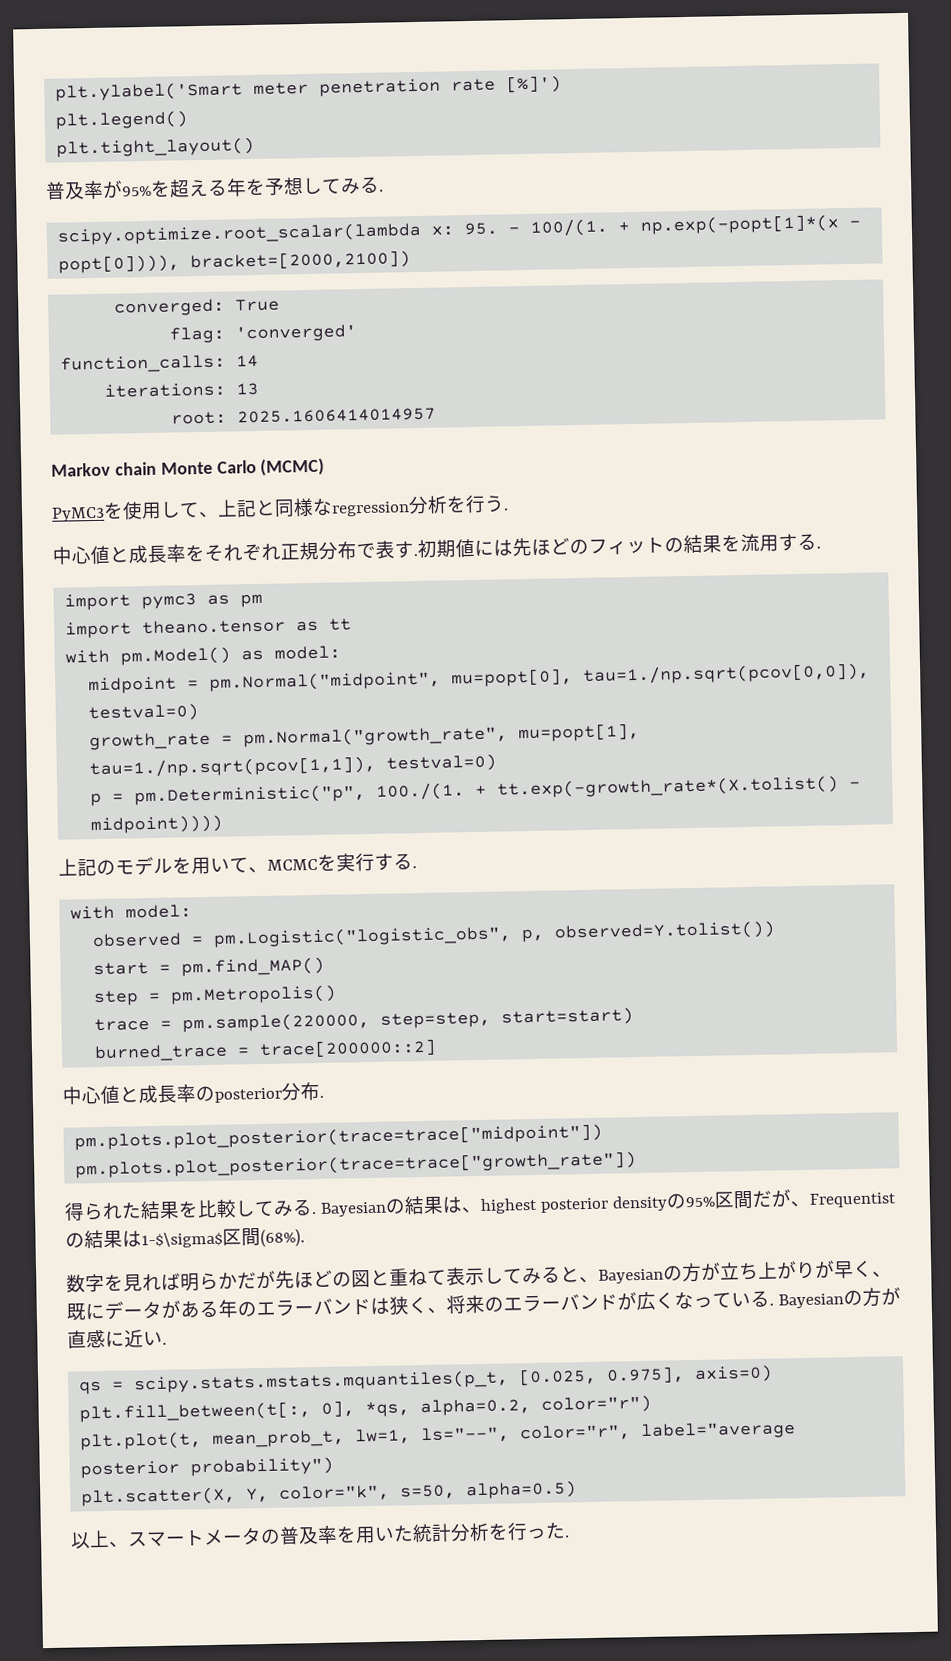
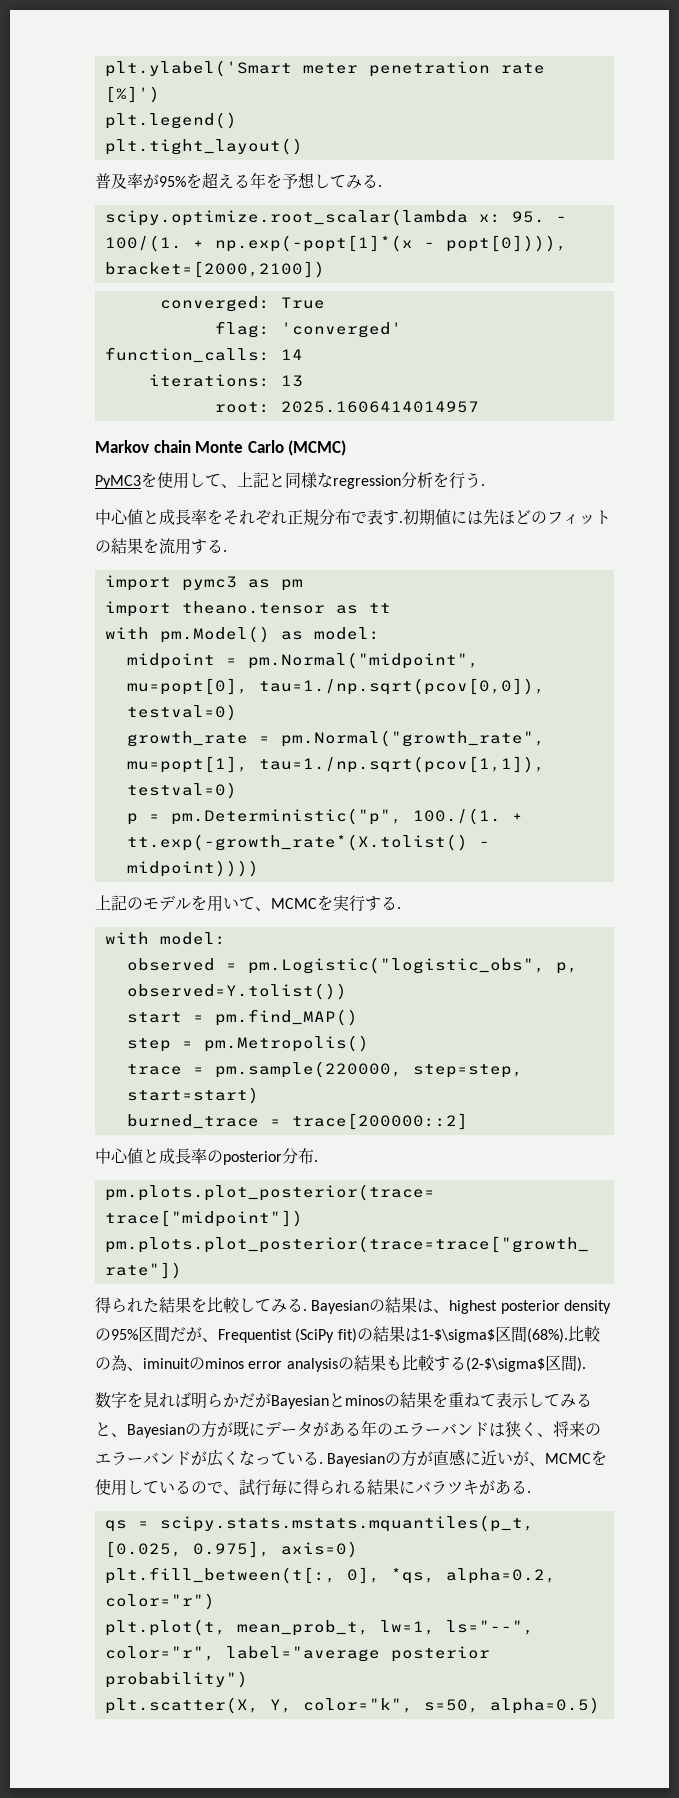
- Bayesianの結果は、highest posterior densityの95%区間だが、Frequentistの結果は1-$\sigma$区間(68%).
+ Bayesianの結果は、highest posterior densityの95%区間だが、Frequentist (SciPy fit)の結果は1-$\sigma$区間(68%).比較の為、iminuitのminos error analysisの結果も比較する(2-$\sigma$区間).
- 数字を見れば明らかだが先ほどの図と重ねて表示してみると、Bayesianの方が立ち上がりが早く、既にデータがある年のエラーバンドは狭く、将来のエラーバンドが広くなっている.
+ 数字を見れば明らかだがBayesianとminosの結果を重ねて表示してみると、Bayesianの方が既にデータがある年のエラーバンドは狭く、将来のエラーバンドが広くなっている.
- Bayesianの方が直感に近い.
+ Bayesianの方が直感に近いが、MCMCを使用しているので、試行毎に得られる結果にバラツキがある.
- 以上、スマートメータの普及率を用いた統計分析を行った.

